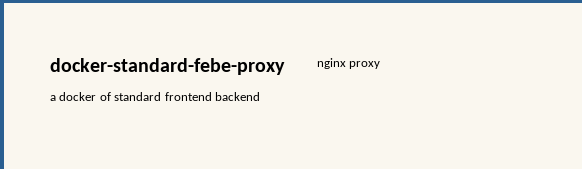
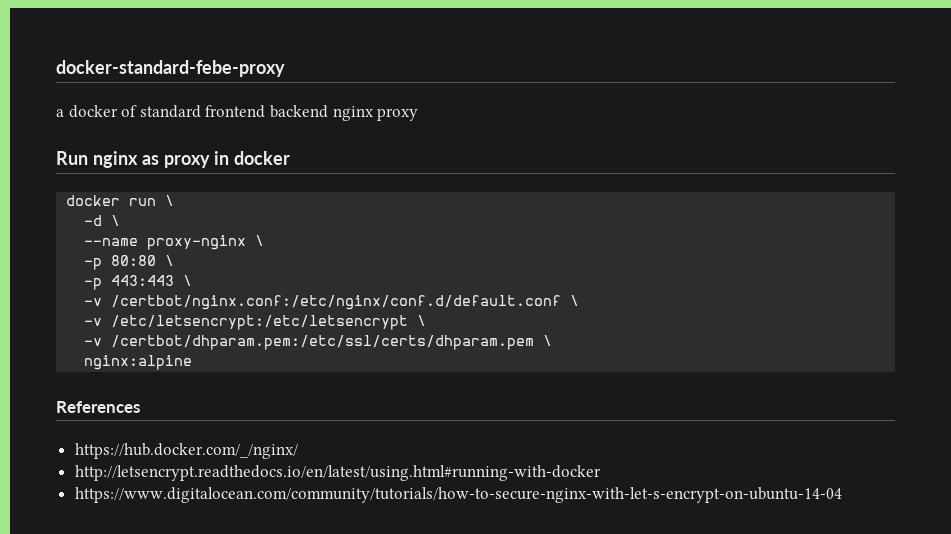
+ Run nginx as proxy in docker
+ docker run \
+ -d \
+ --name proxy-nginx \
+ -p 80:80 \
+ -p 443:443 \
+ -v /certbot/nginx.conf:/etc/nginx/conf.d/default.conf \
+ -v /etc/letsencrypt:/etc/letsencrypt \
+ -v /certbot/dhparam.pem:/etc/ssl/certs/dhparam.pem \
+ nginx:alpine
+ References
+ https://hub.docker.com/_/nginx/
+ http://letsencrypt.readthedocs.io/en/latest/using.html#running-with-docker
+ https://www.digitalocean.com/community/tutorials/how-to-secure-nginx-with-let-s-encrypt-on-ubuntu-14-04

